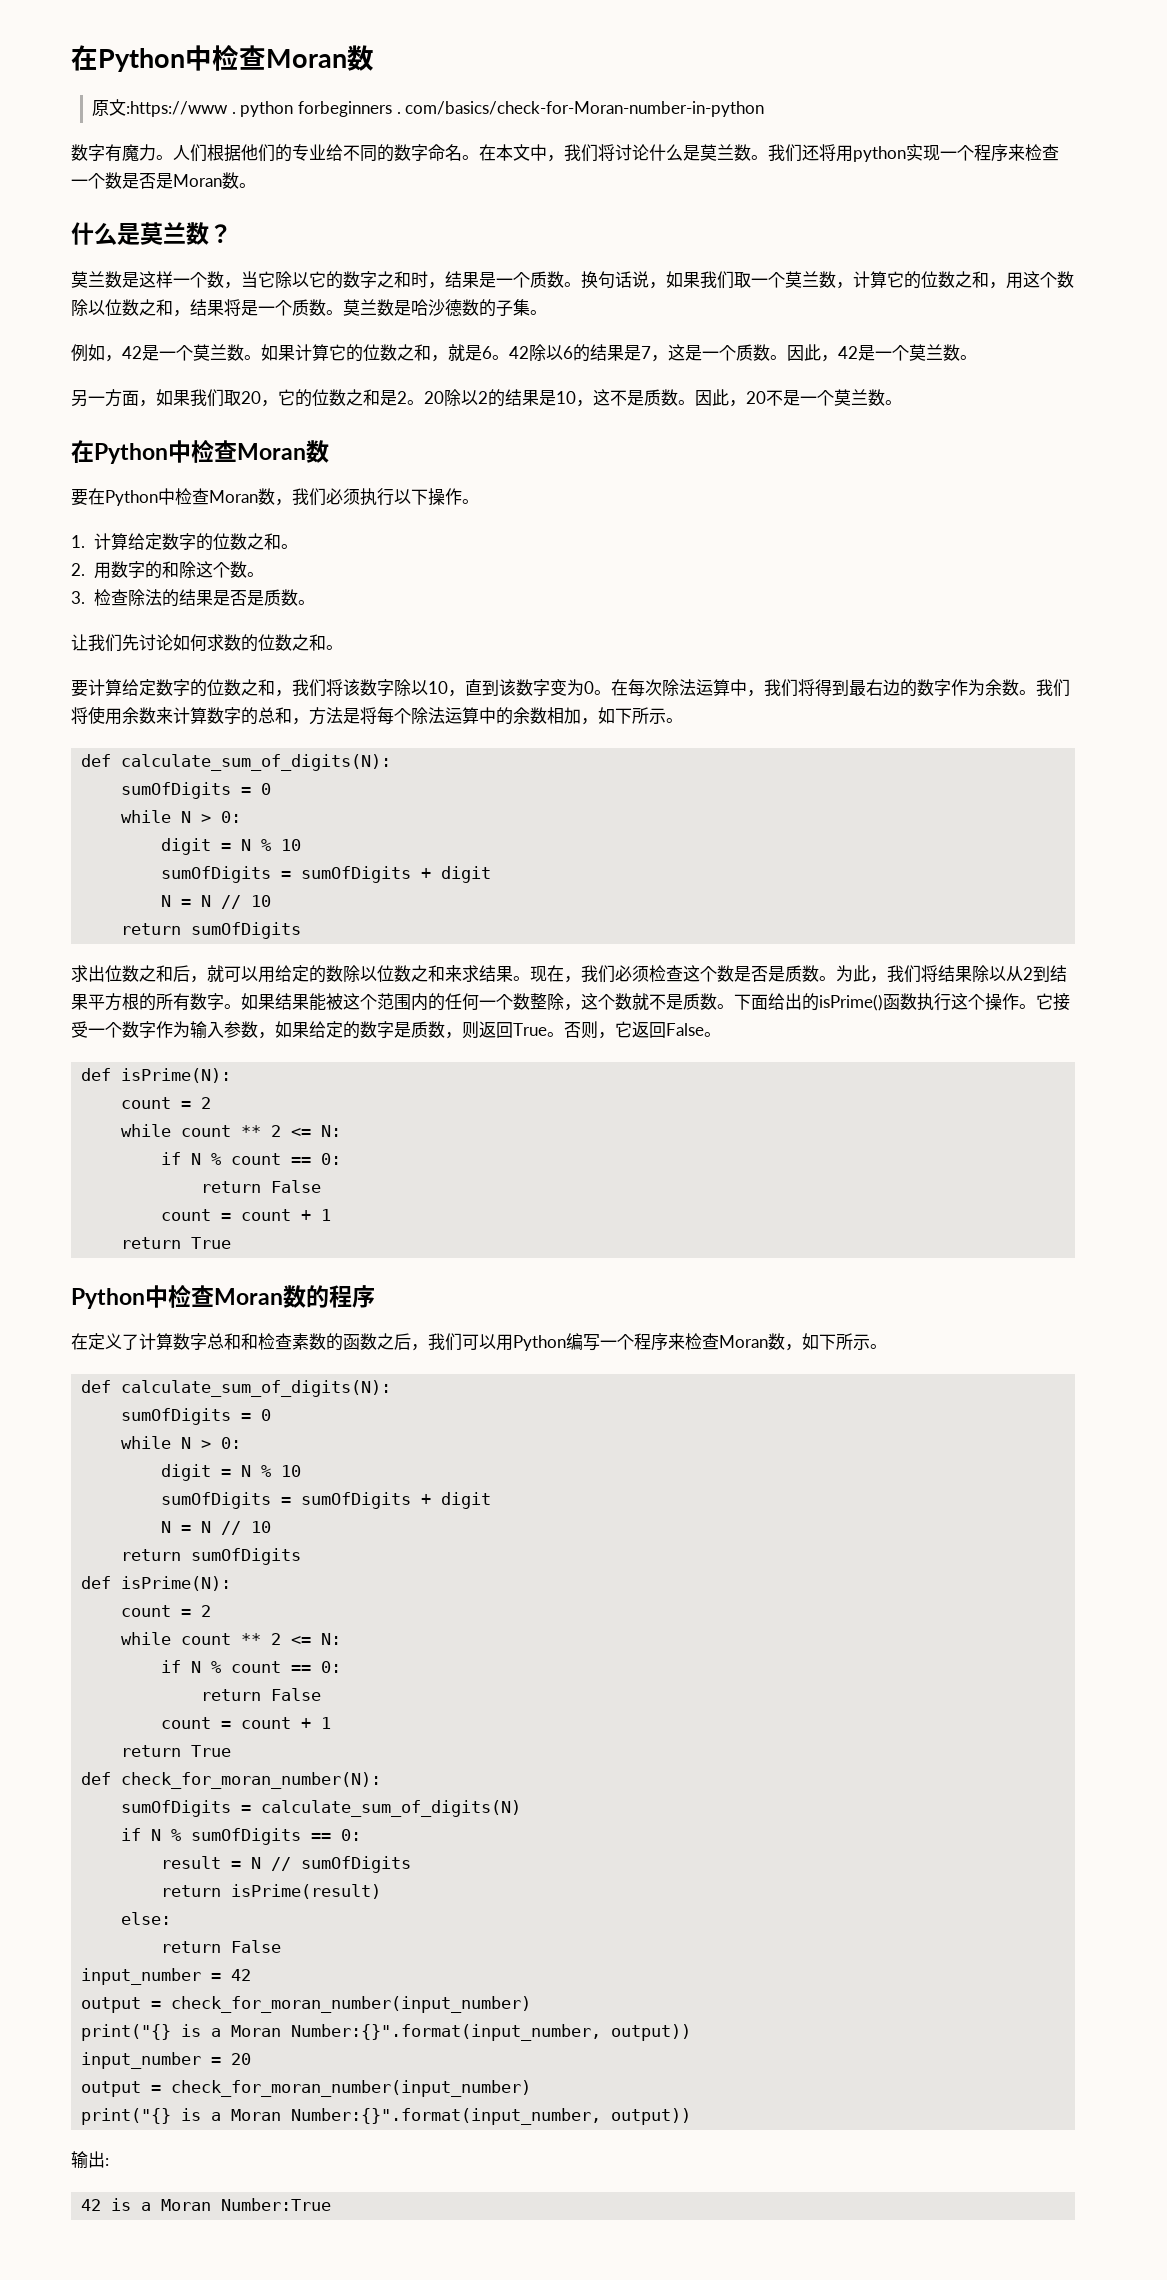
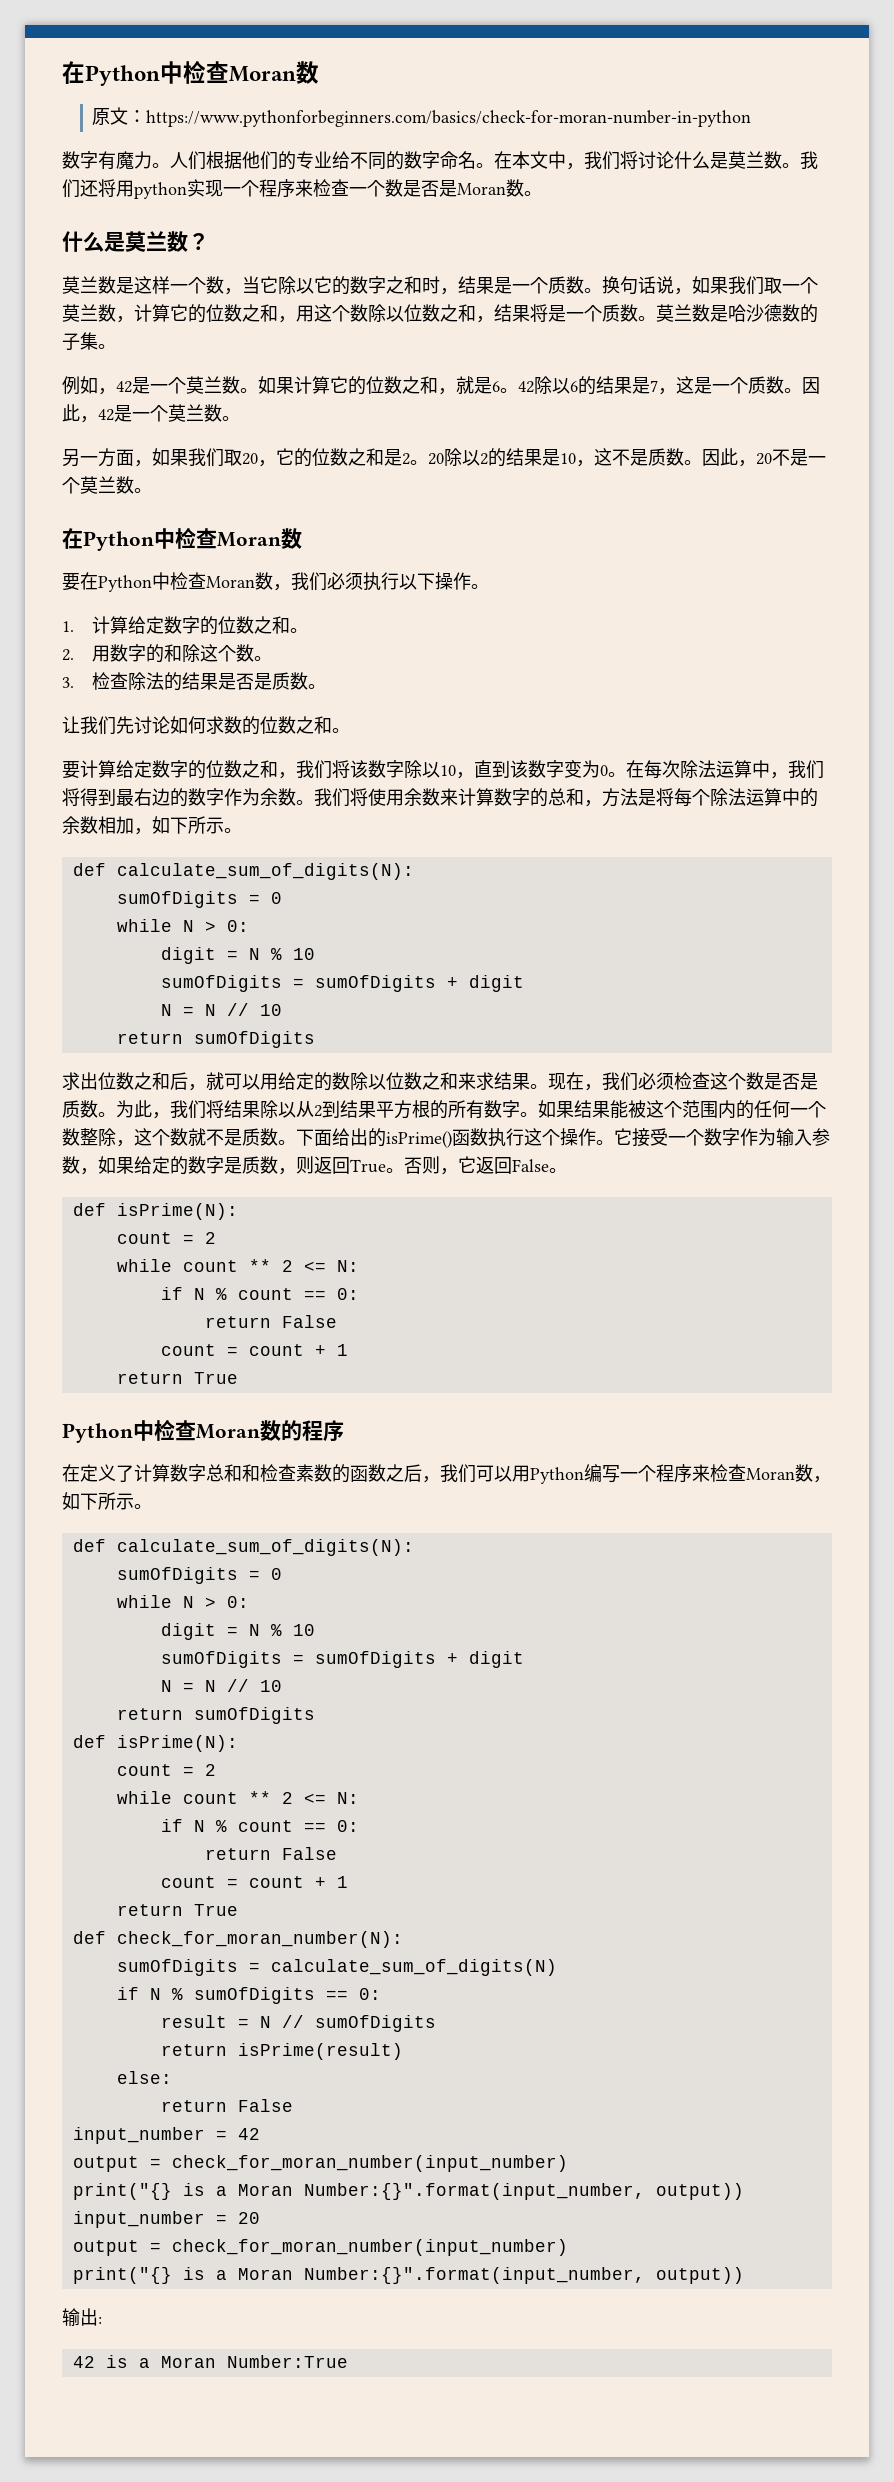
- 原文:https://www . python forbeginners . com/basics/check-for-Moran-number-in-python
+ 原文：https://www.pythonforbeginners.com/basics/check-for-moran-number-in-python

